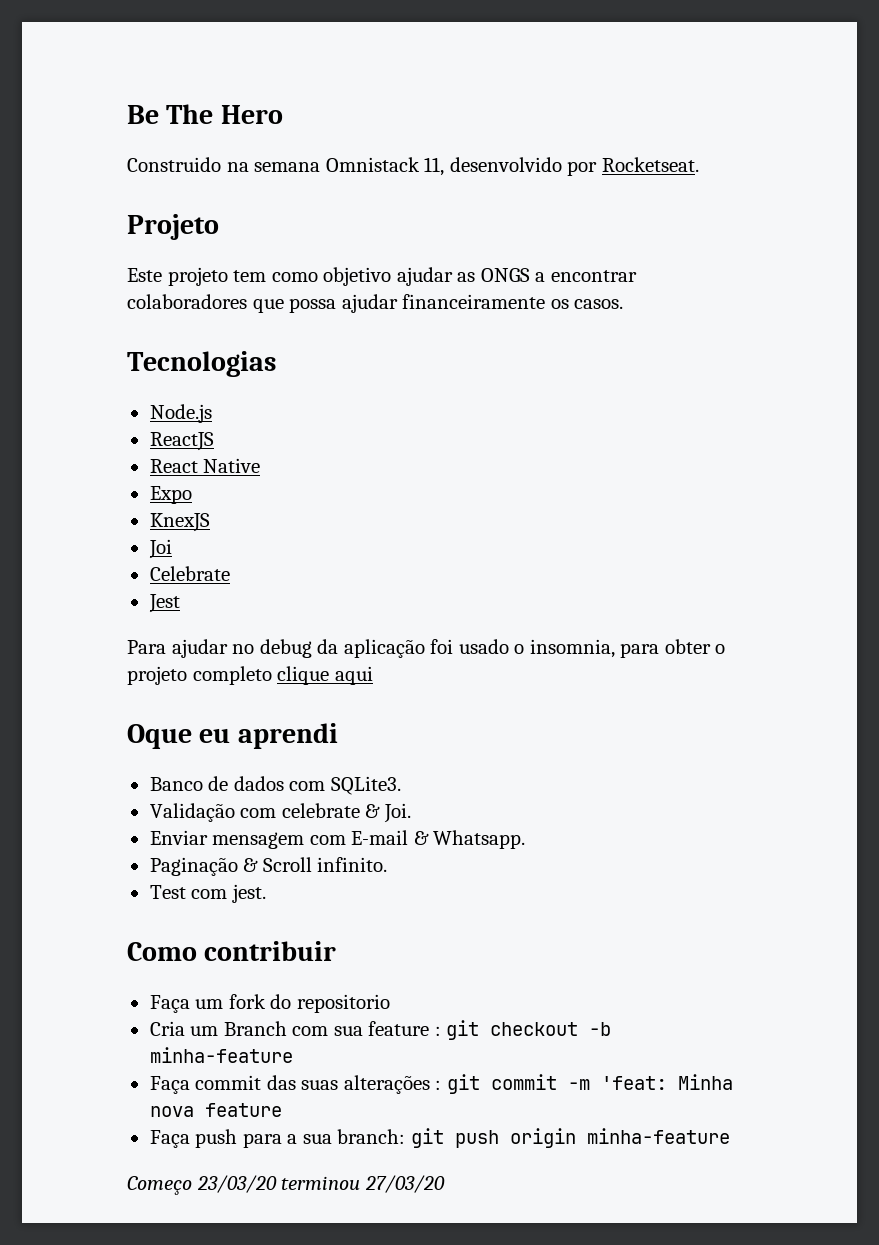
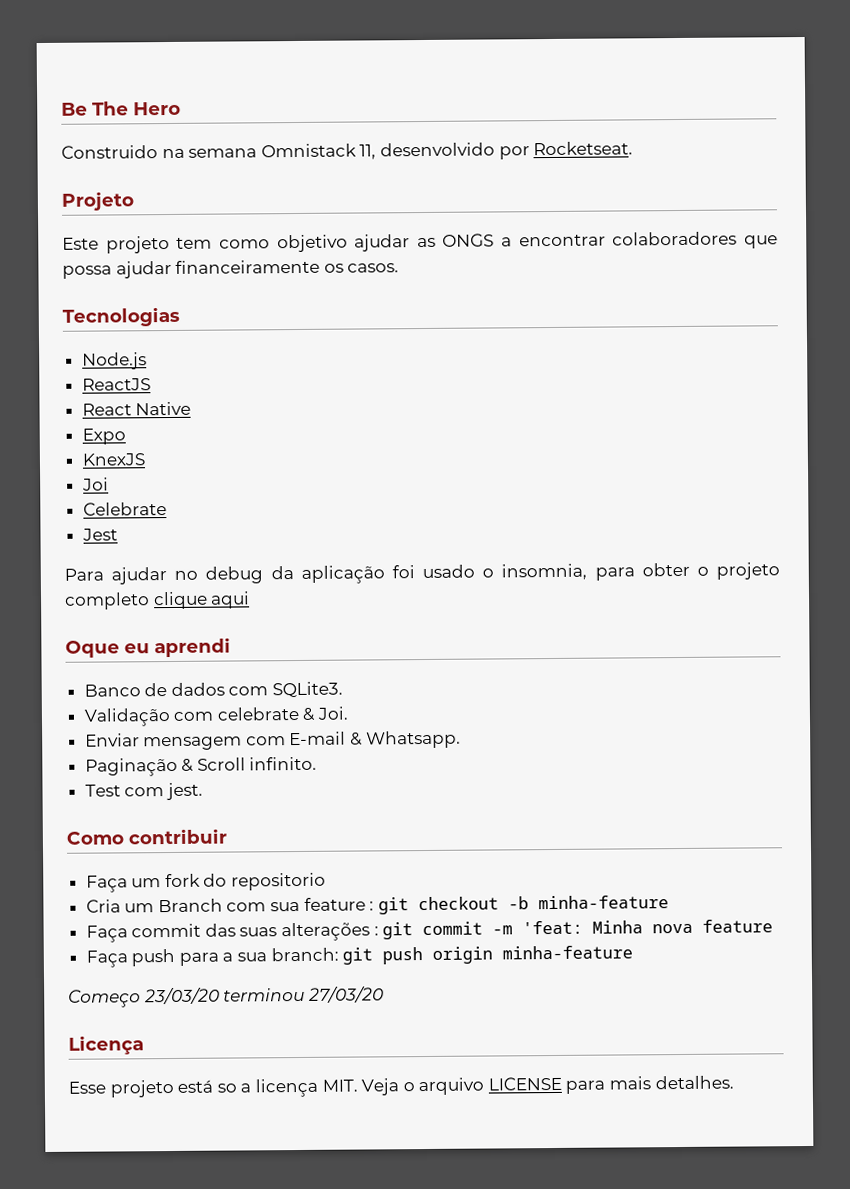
+ Licença
+ Esse projeto está so a licença MIT. Veja o arquivo LICENSE para mais detalhes.

